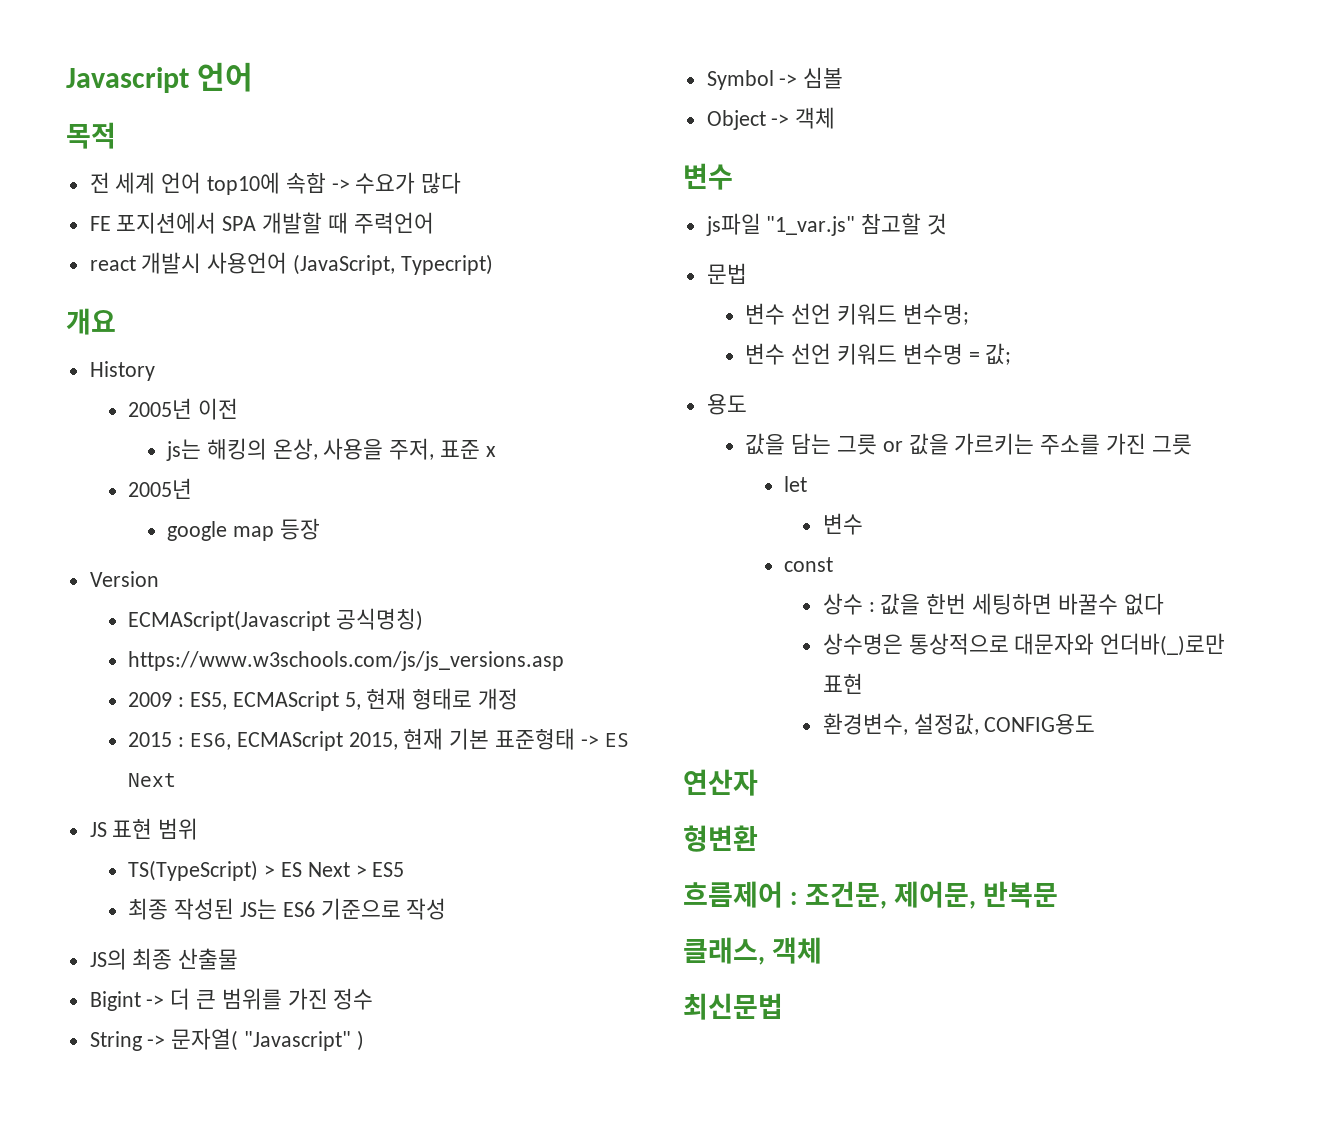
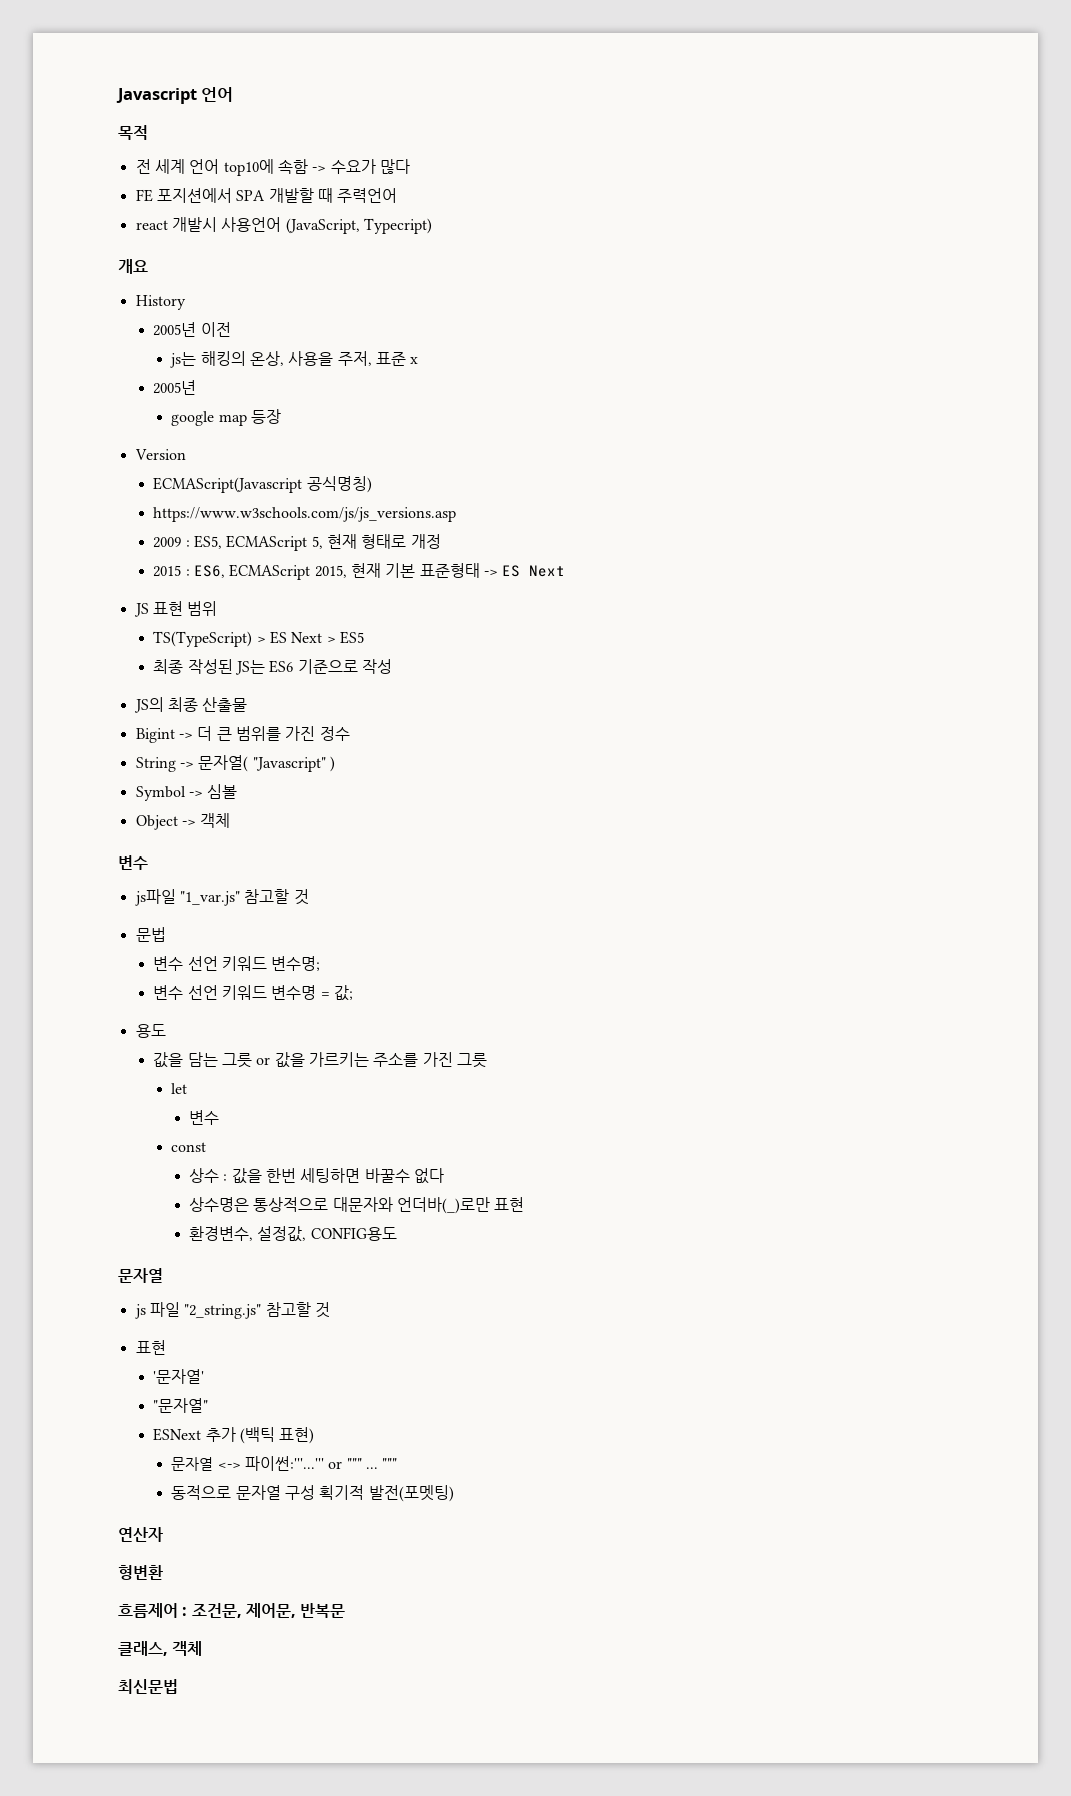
  환경변수, 설정값, CONFIG용도
+ 문자열
+ js 파일 "2_string.js" 참고할 것
+ 표현
+ '문자열'
+ "문자열"
+ ESNext 추가 (백틱 표현)
+ 문자열 <-> 파이썬:'''...''' or """ ... """
+ 동적으로 문자열 구성 획기적 발전(포멧팅)

